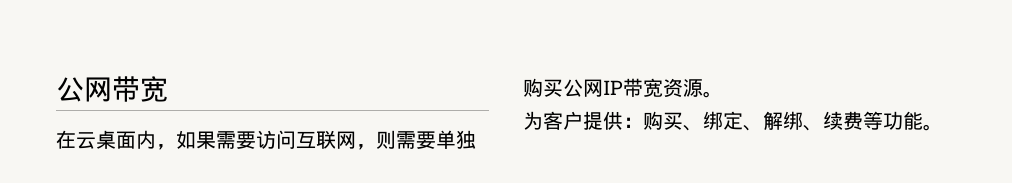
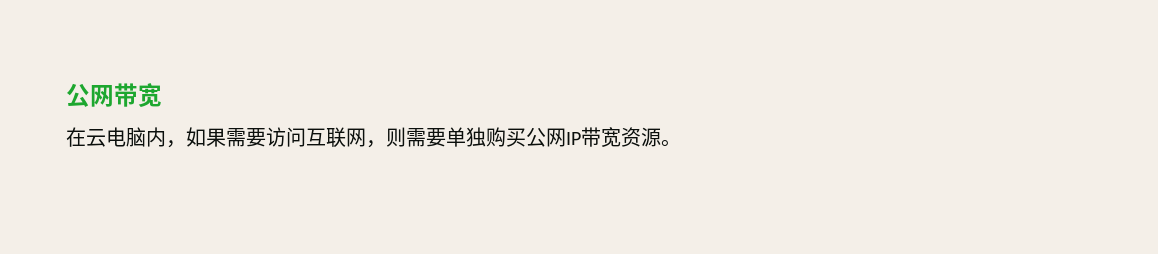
- 在云桌面内，如果需要访问互联网，则需要单独购买公网IP带宽资源。
+ 在云电脑内，如果需要访问互联网，则需要单独购买公网IP带宽资源。
- 为客户提供：购买、绑定、解绑、续费等功能。

